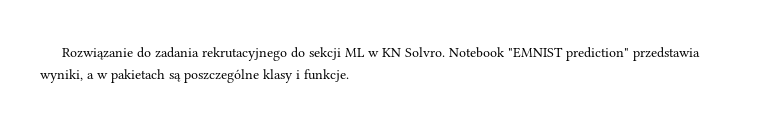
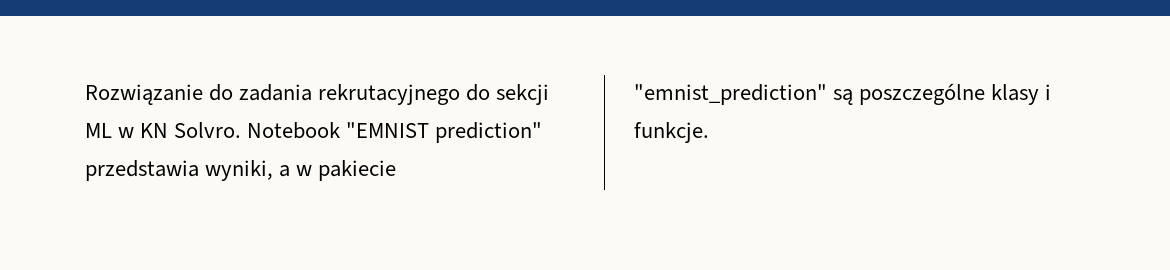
- Notebook "EMNIST prediction" przedstawia wyniki, a w pakietach są poszczególne klasy i funkcje.
+ Notebook "EMNIST prediction" przedstawia wyniki, a w pakiecie "emnist_prediction" są poszczególne klasy i funkcje.

